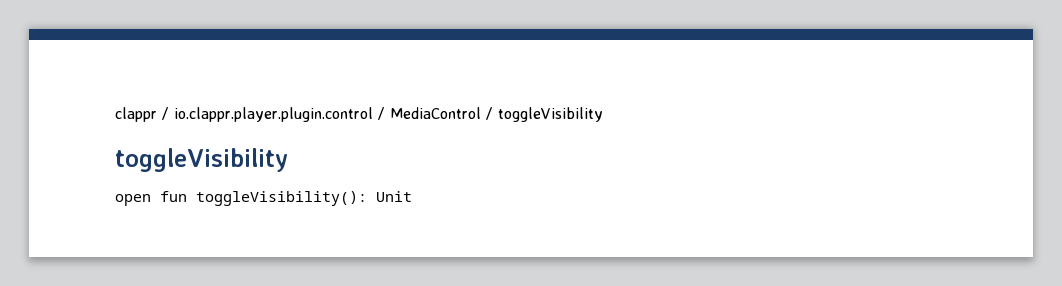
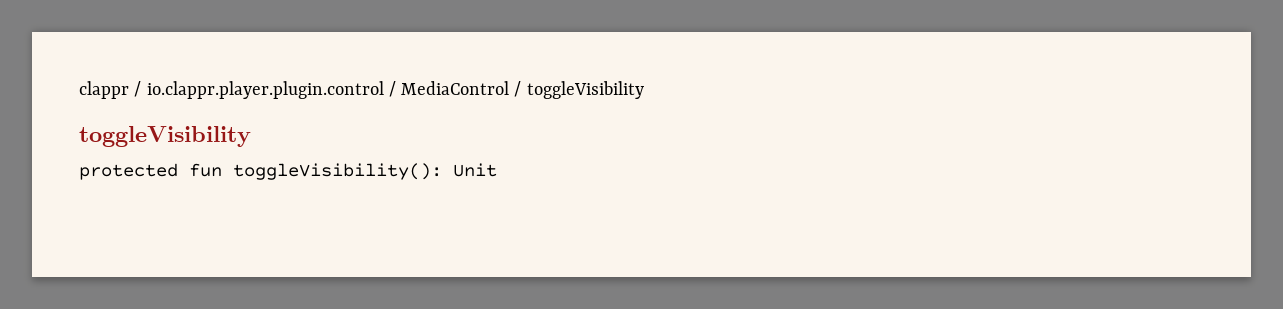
- open fun toggleVisibility(): Unit
+ protected fun toggleVisibility(): Unit

